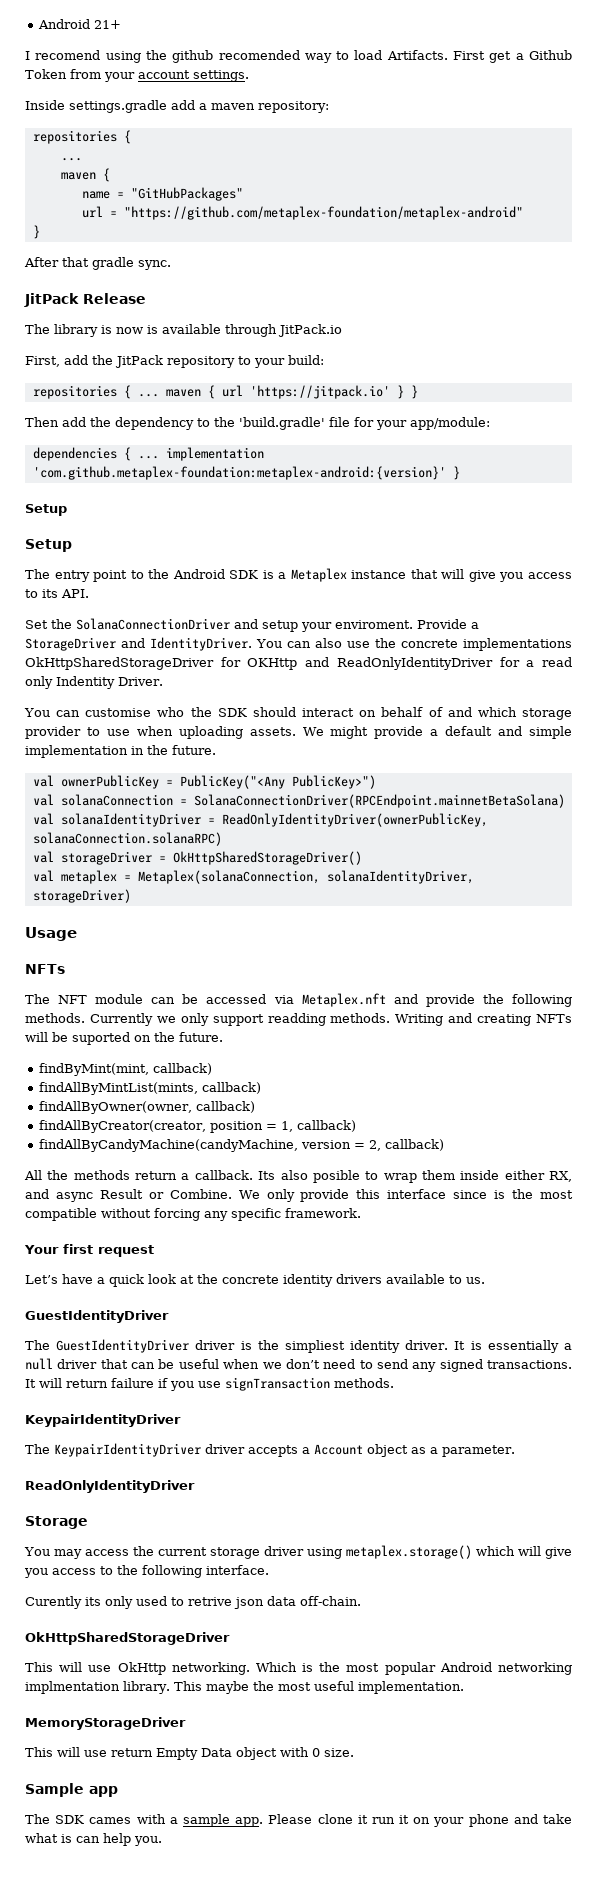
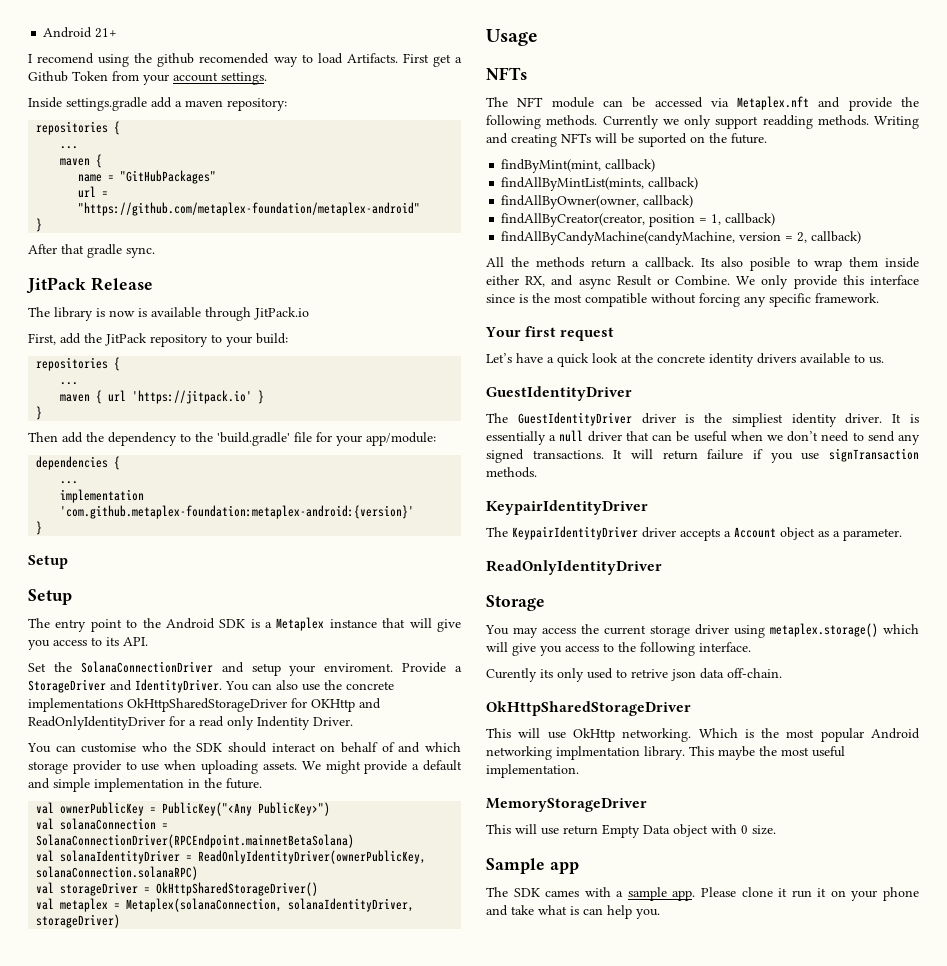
  First, add the JitPack repository to your build:
- repositories { ... maven { url 'https://jitpack.io' } }
+ repositories {
+ ...
+ maven { url 'https://jitpack.io' }
+ }
- dependencies { ... implementation 'com.github.metaplex-foundation:metaplex-android:{version}' }
+ dependencies {
+ ...
+ implementation 'com.github.metaplex-foundation:metaplex-android:{version}'
+ }

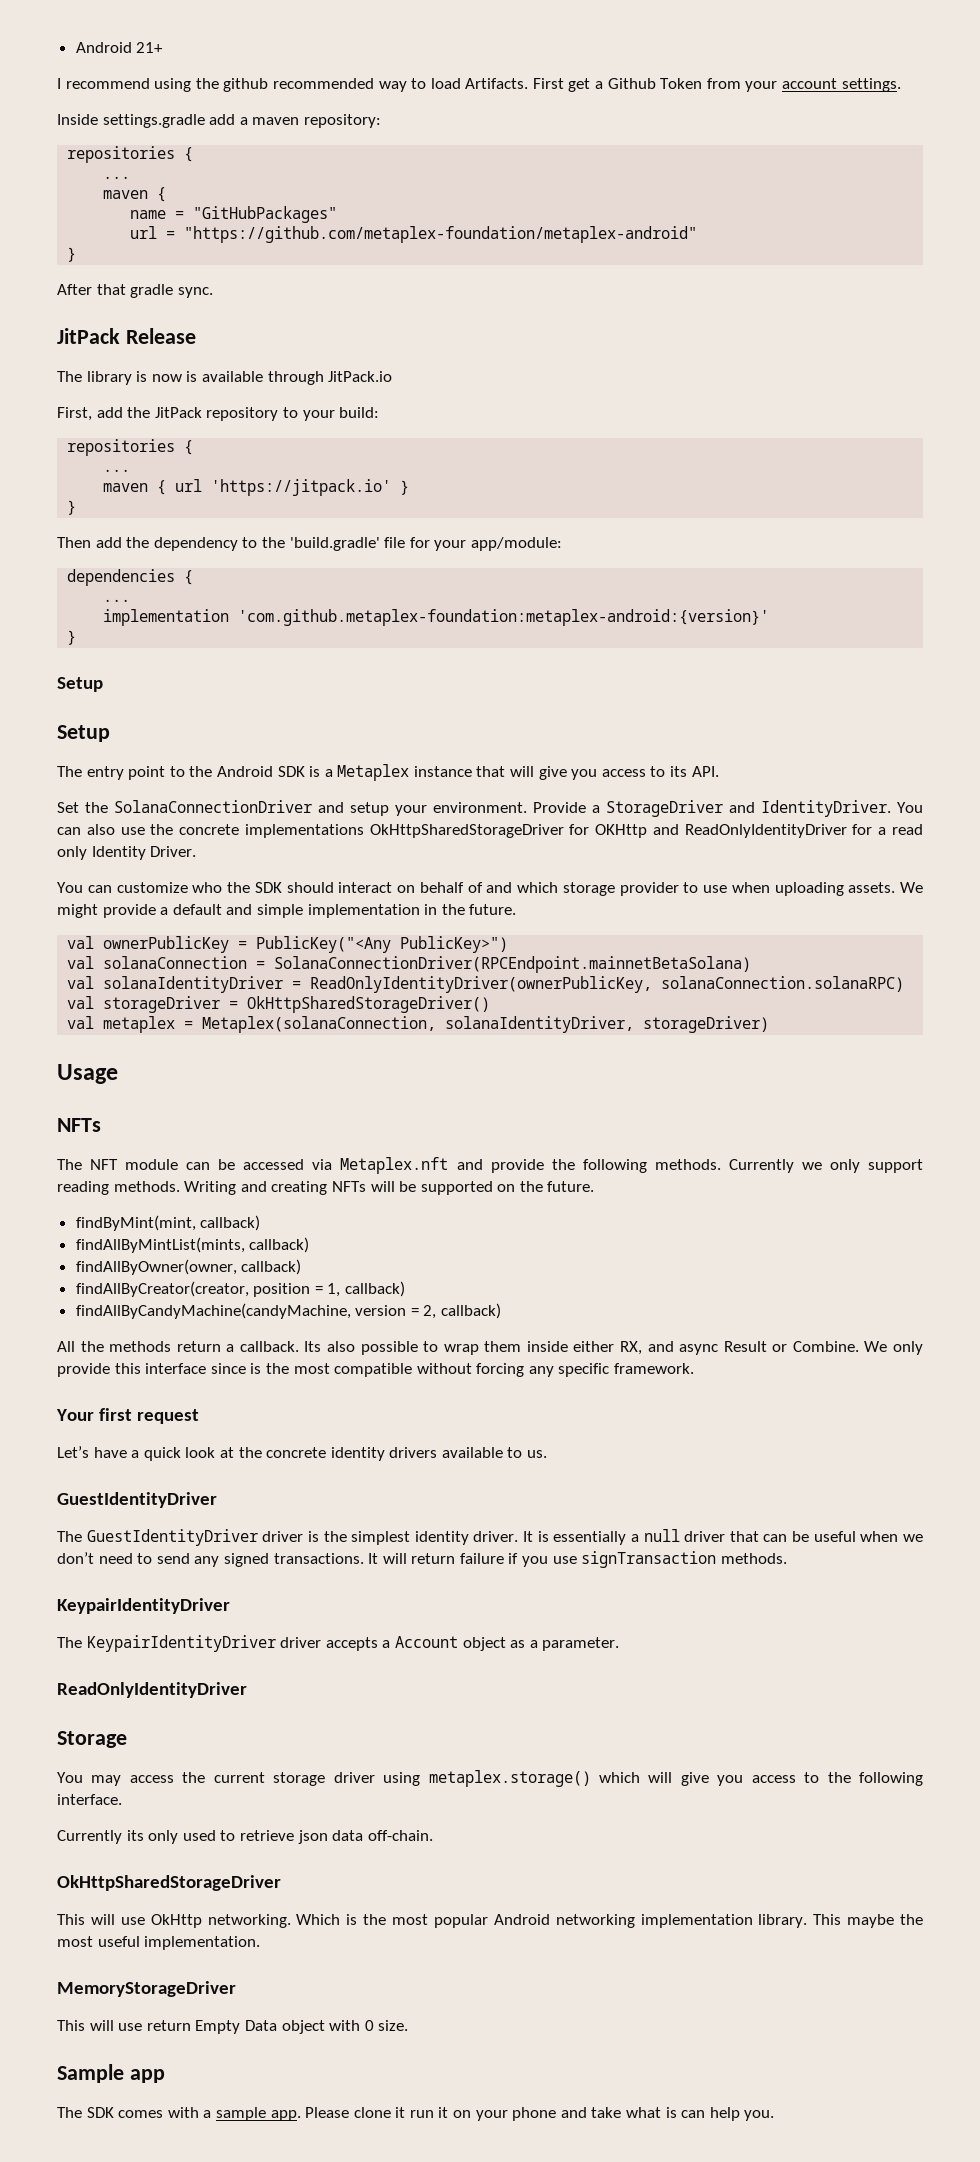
- I recomend using the github recomended way to load Artifacts.
+ I recommend using the github recommended way to load Artifacts.
- Set the SolanaConnectionDriver and setup your enviroment.
+ Set the SolanaConnectionDriver and setup your environment.
- You can also use the concrete implementations OkHttpSharedStorageDriver for OKHttp and ReadOnlyIdentityDriver for a read only Indentity Driver.
+ You can also use the concrete implementations OkHttpSharedStorageDriver for OKHttp and ReadOnlyIdentityDriver for a read only Identity Driver.
- You can customise who the SDK should interact on behalf of and which storage provider to use when uploading assets.
+ You can customize who the SDK should interact on behalf of and which storage provider to use when uploading assets.
- Currently we only support readding methods.
+ Currently we only support reading methods.
- Writing and creating NFTs will be suported on the future.
+ Writing and creating NFTs will be supported on the future.
- Its also posible to wrap them inside either RX, and async Result or Combine.
+ Its also possible to wrap them inside either RX, and async Result or Combine.
- The GuestIdentityDriver driver is the simpliest identity driver.
+ The GuestIdentityDriver driver is the simplest identity driver.
- Curently its only used to retrive json data off-chain.
+ Currently its only used to retrieve json data off-chain.
- Which is the most popular Android networking implmentation library.
+ Which is the most popular Android networking implementation library.
- The SDK cames with a sample app.
+ The SDK comes with a sample app.

